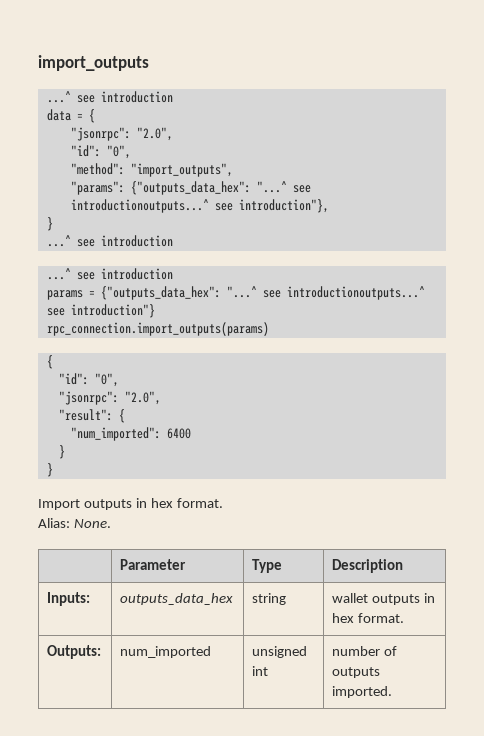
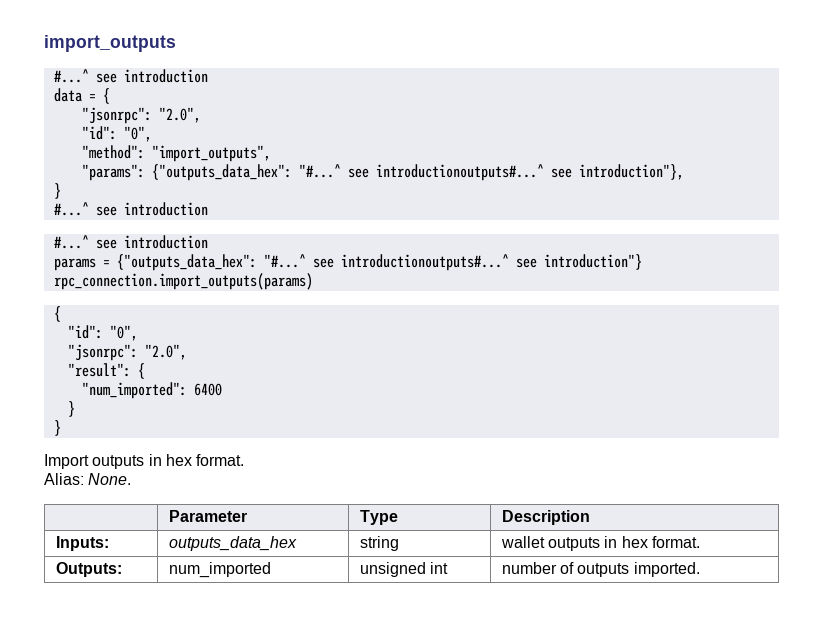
  import_outputs
- ...^ see introduction
+ #...^ see introduction
- "params": {"outputs_data_hex": "...^ see introductionoutputs...^ see introduction"},
+ "params": {"outputs_data_hex": "#...^ see introductionoutputs#...^ see introduction"},
  }
- ...^ see introduction
- ...^ see introduction
+ #...^ see introduction
+ #...^ see introduction
- params = {"outputs_data_hex": "...^ see introductionoutputs...^ see introduction"}
+ params = {"outputs_data_hex": "#...^ see introductionoutputs#...^ see introduction"}

